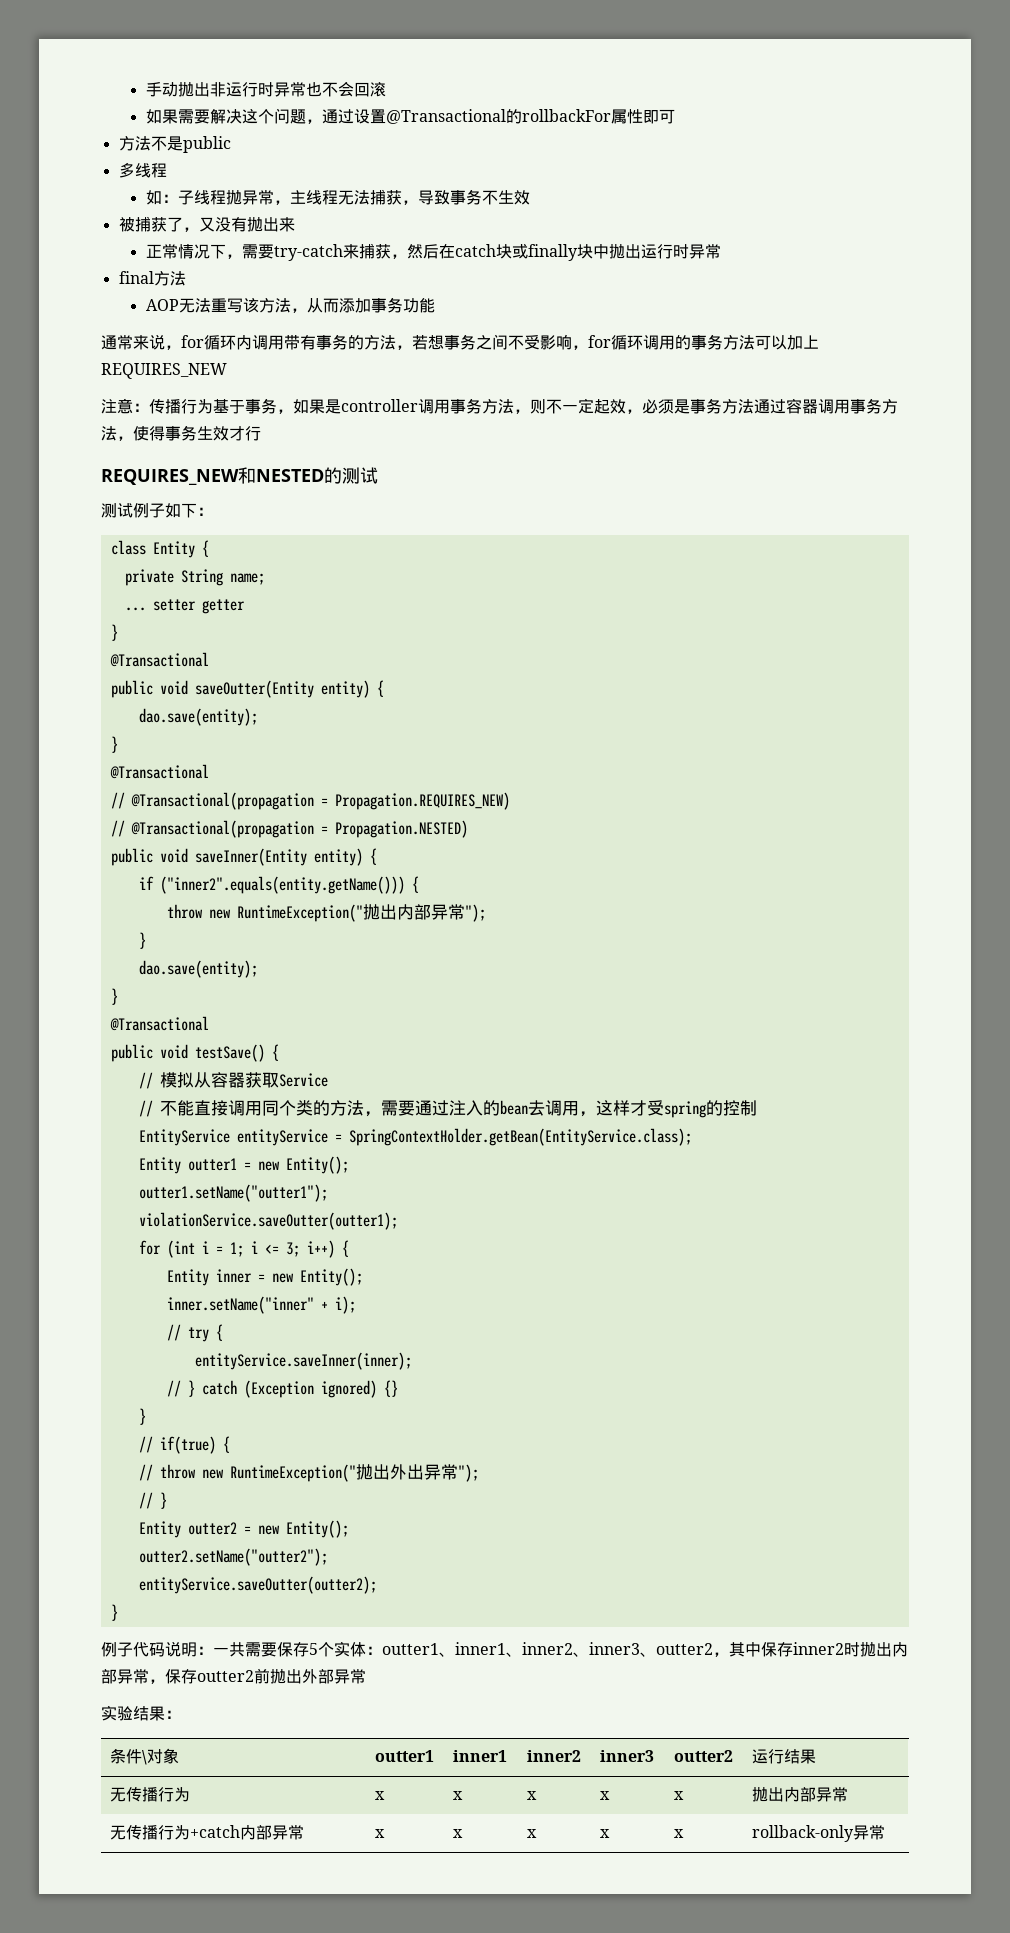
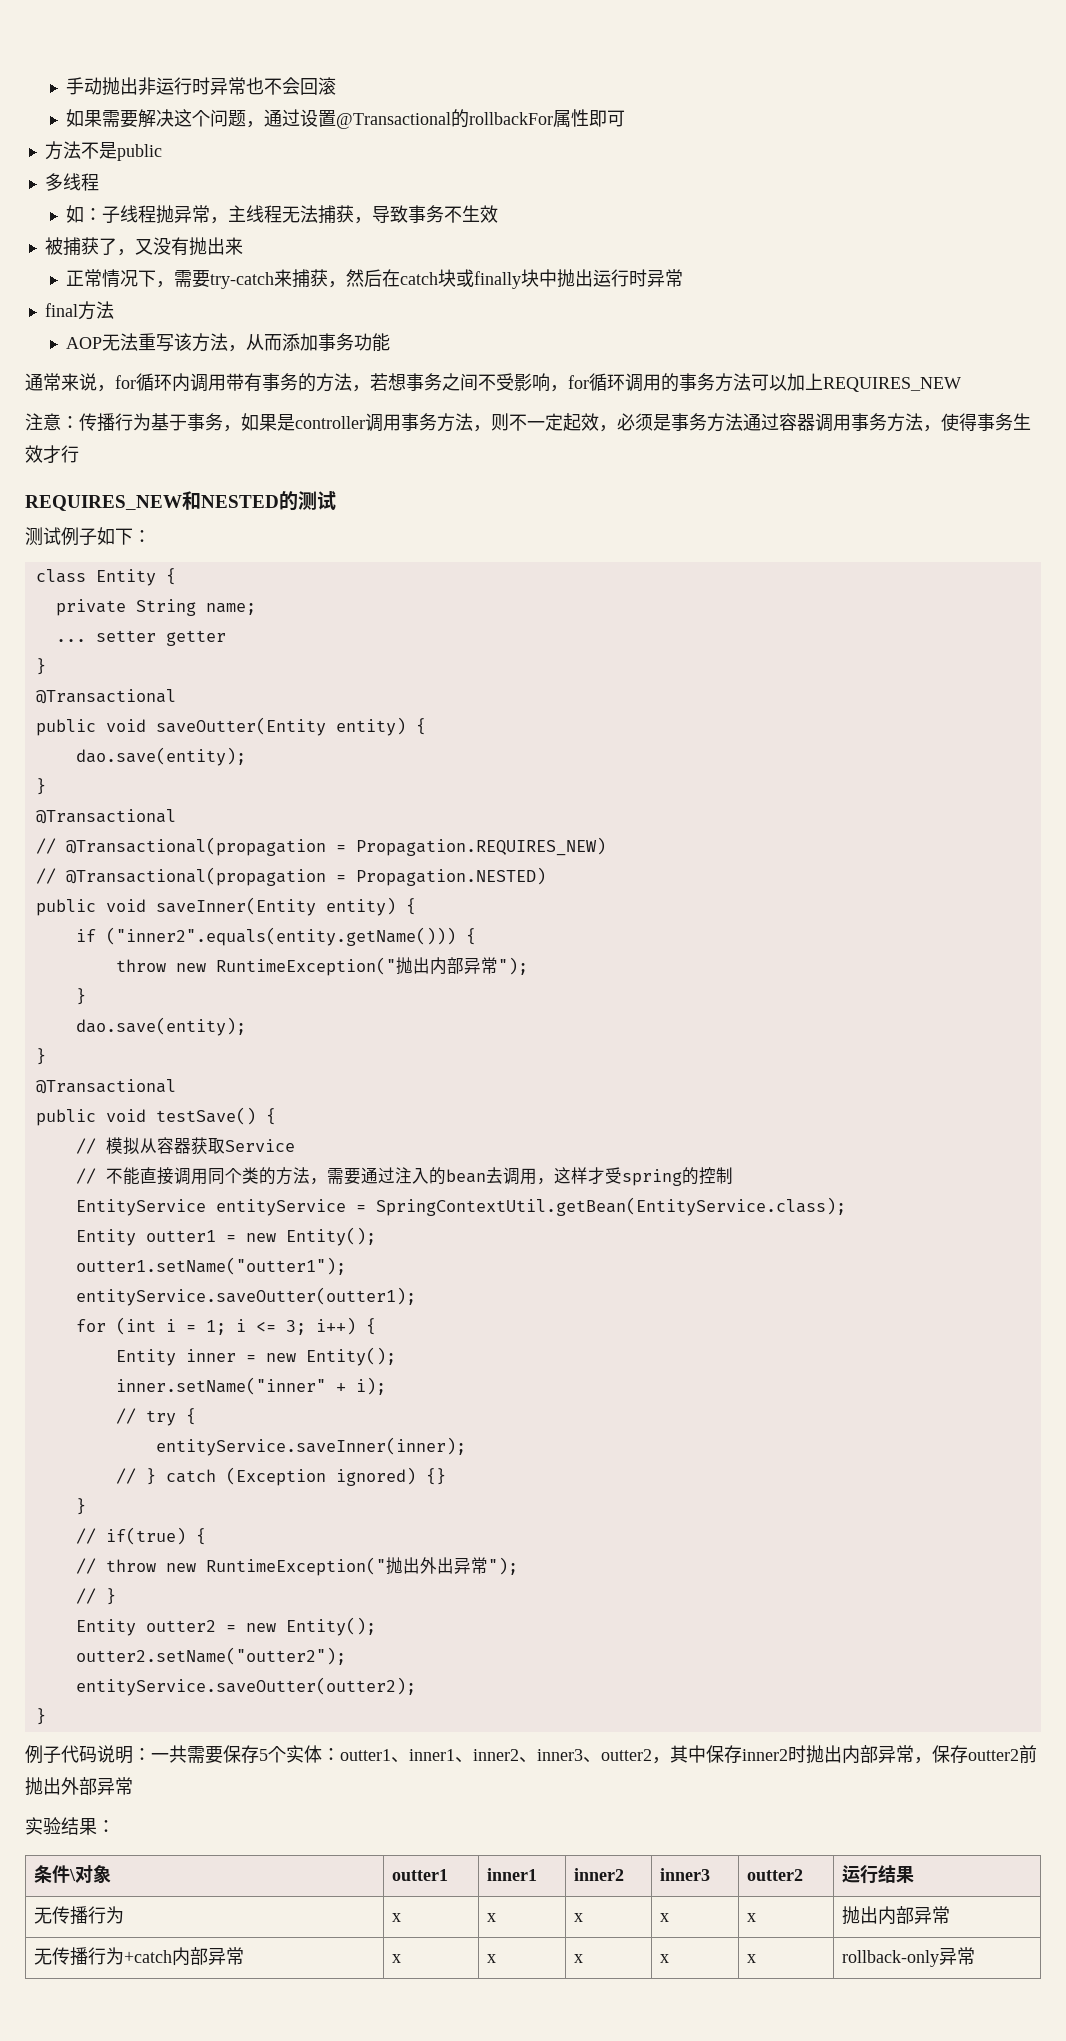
- EntityService entityService = SpringContextHolder.getBean(EntityService.class);
+ EntityService entityService = SpringContextUtil.getBean(EntityService.class);
- violationService.saveOutter(outter1);
+ entityService.saveOutter(outter1);

